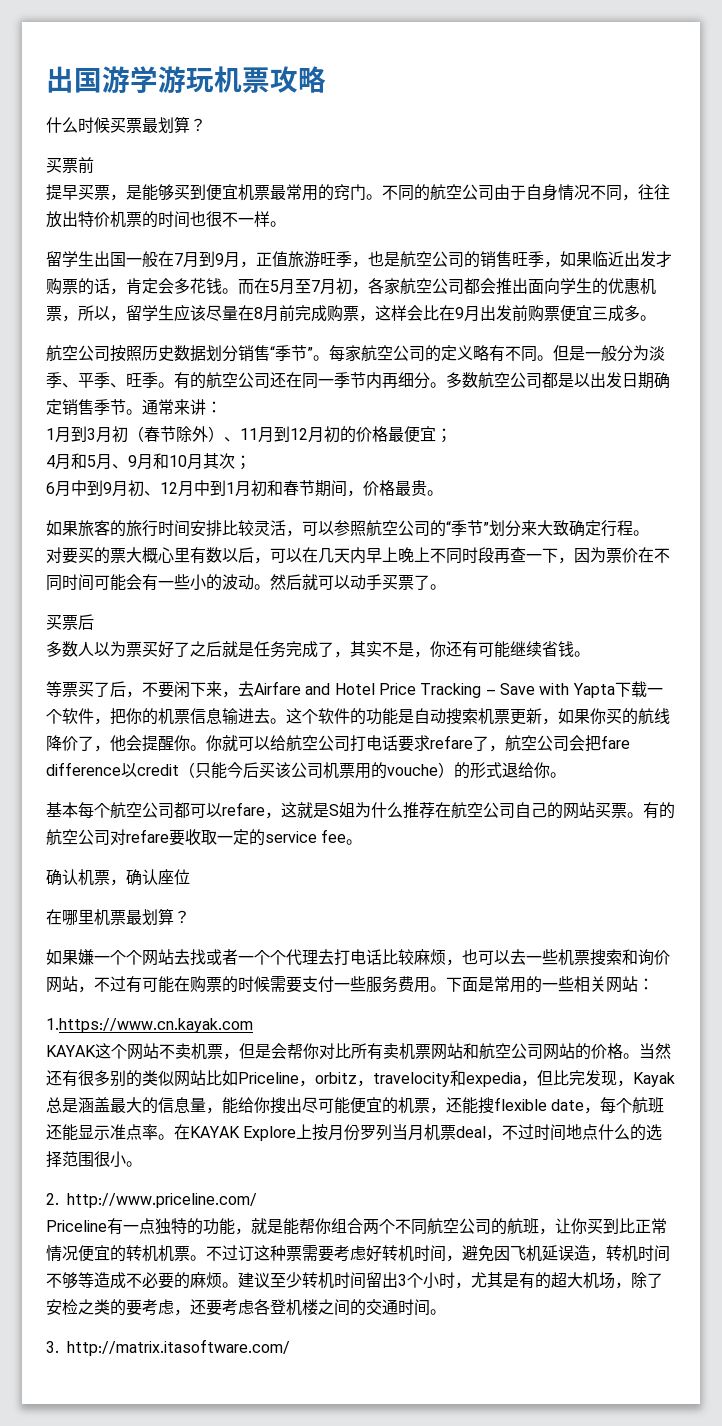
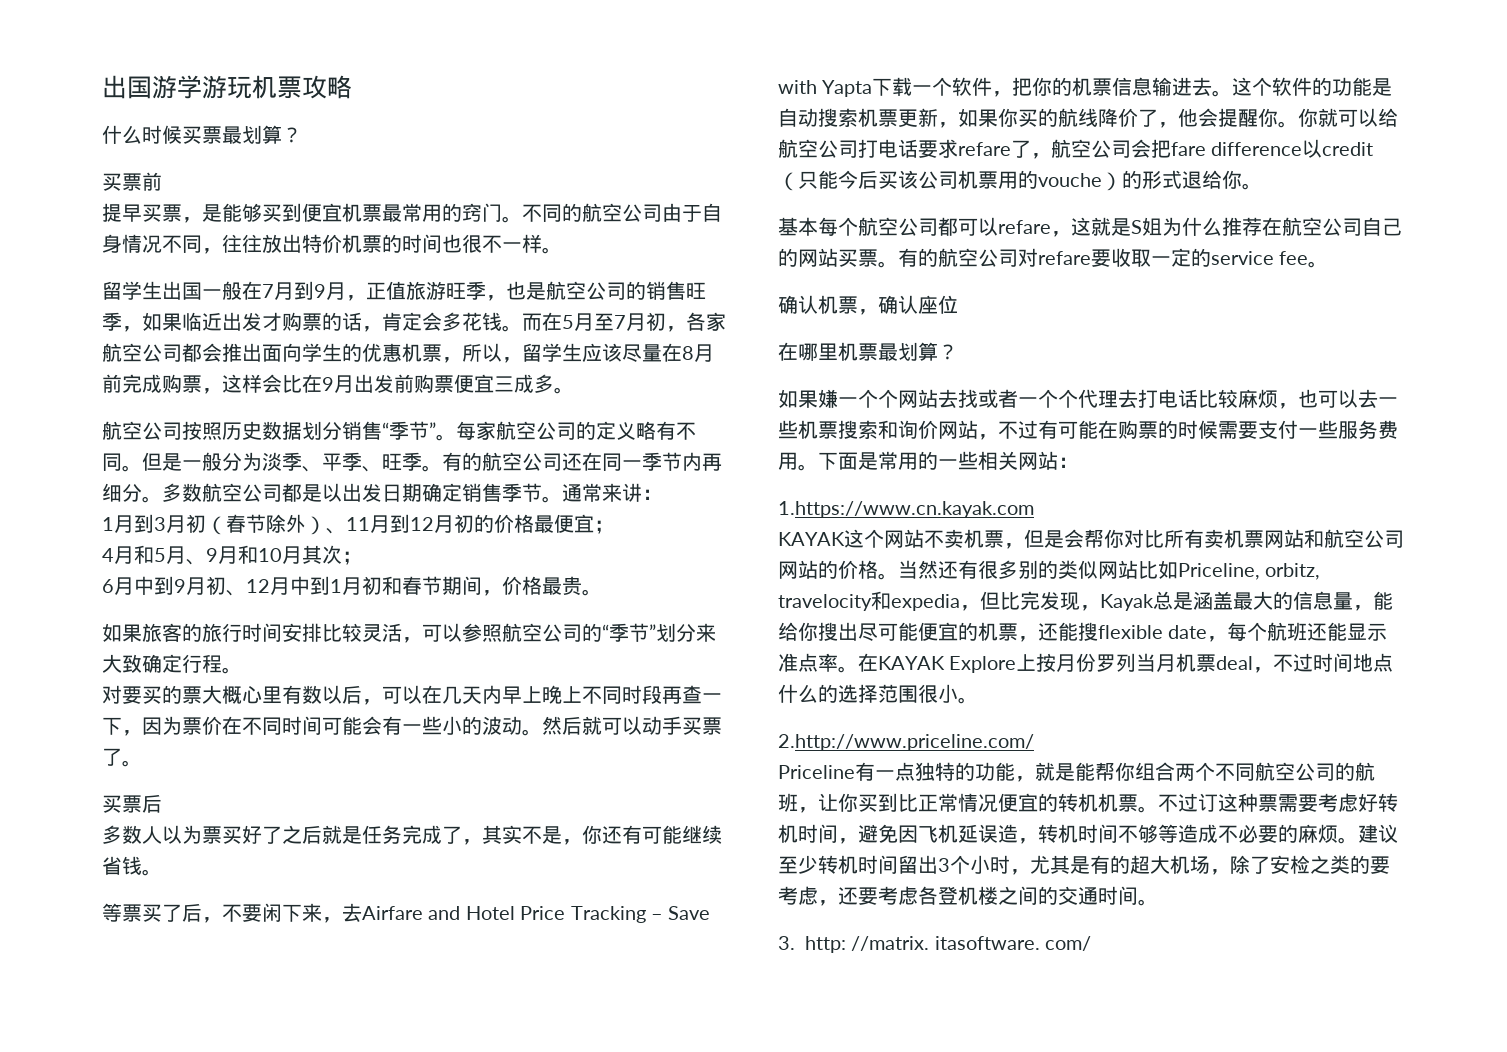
- 当然还有很多别的类似网站比如Priceline，orbitz，travelocity和expedia，但比完发现，Kayak总是涵盖最大的信息量，能给你搜出尽可能便宜的机票，还能搜flexible date，每个航班还能显示准点率。
+ 当然还有很多别的类似网站比如Priceline, orbitz, travelocity和expedia，但比完发现，Kayak总是涵盖最大的信息量，能给你搜出尽可能便宜的机票，还能搜flexible date，每个航班还能显示准点率。
- 2. http://www.priceline.com/
+ 2.http://www.priceline.com/
- 3. http://matrix.itasoftware.com/
+ 3. http: //matrix. itasoftware. com/

